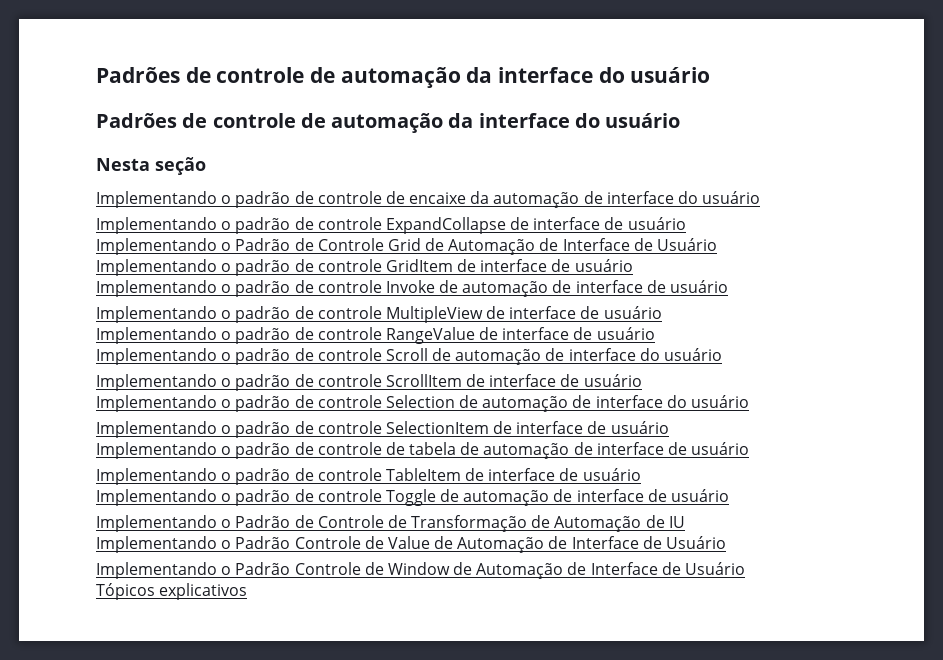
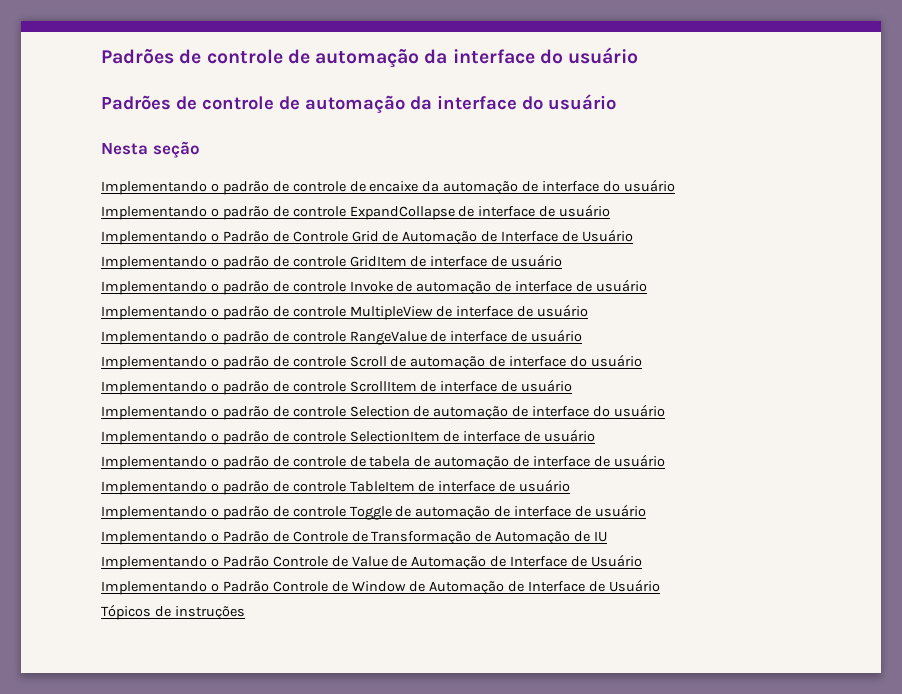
- Tópicos explicativos
+ Tópicos de instruções

